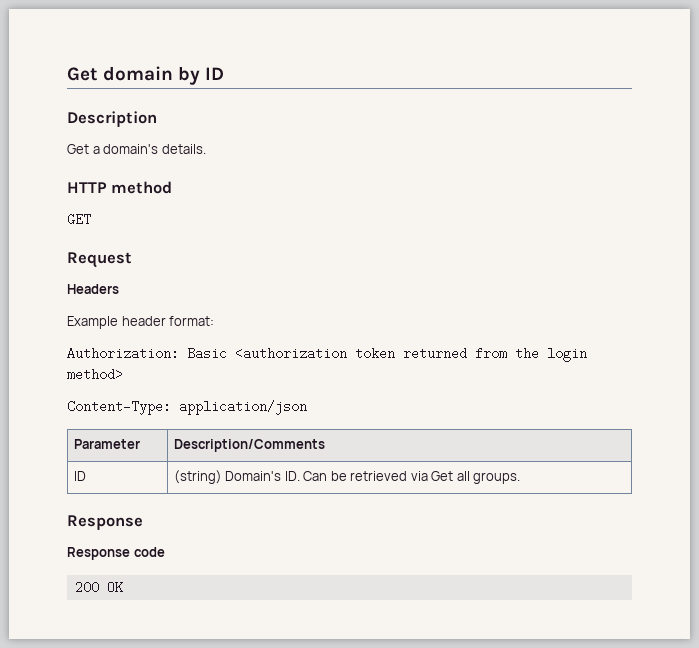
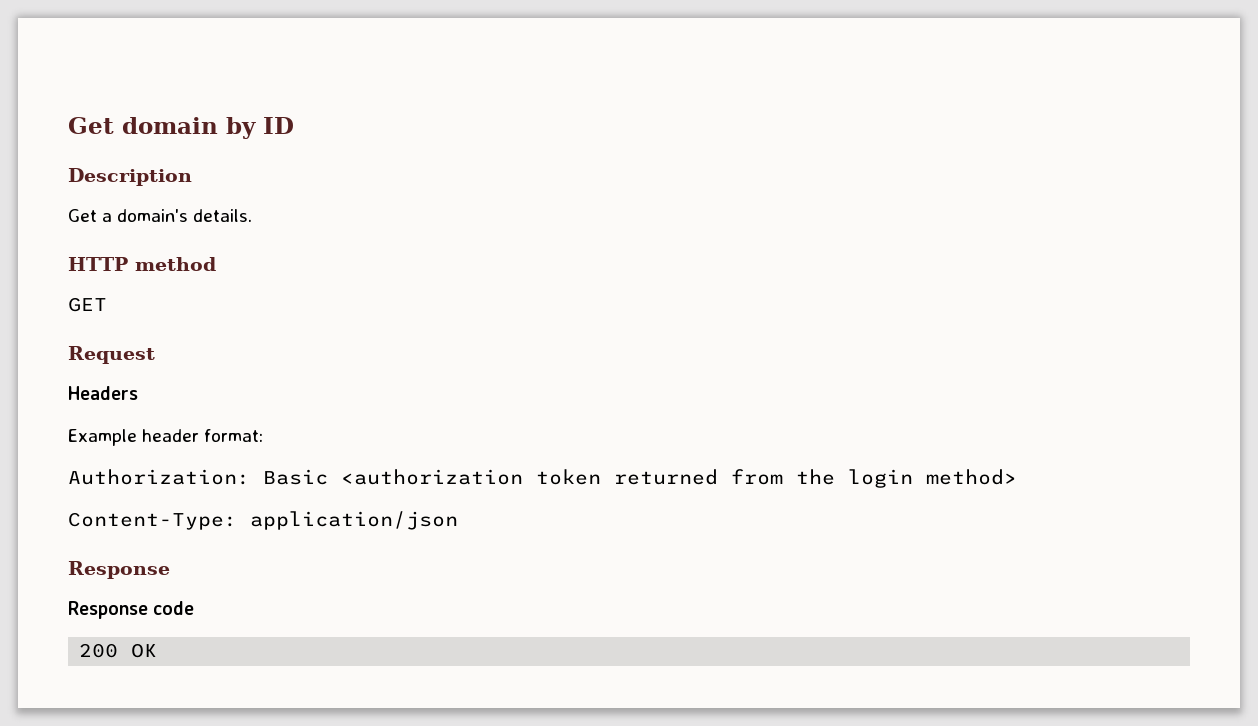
- Parameter | Description/Comments
- ID | (string) Domain's ID. Can be retrieved via Get all groups.

